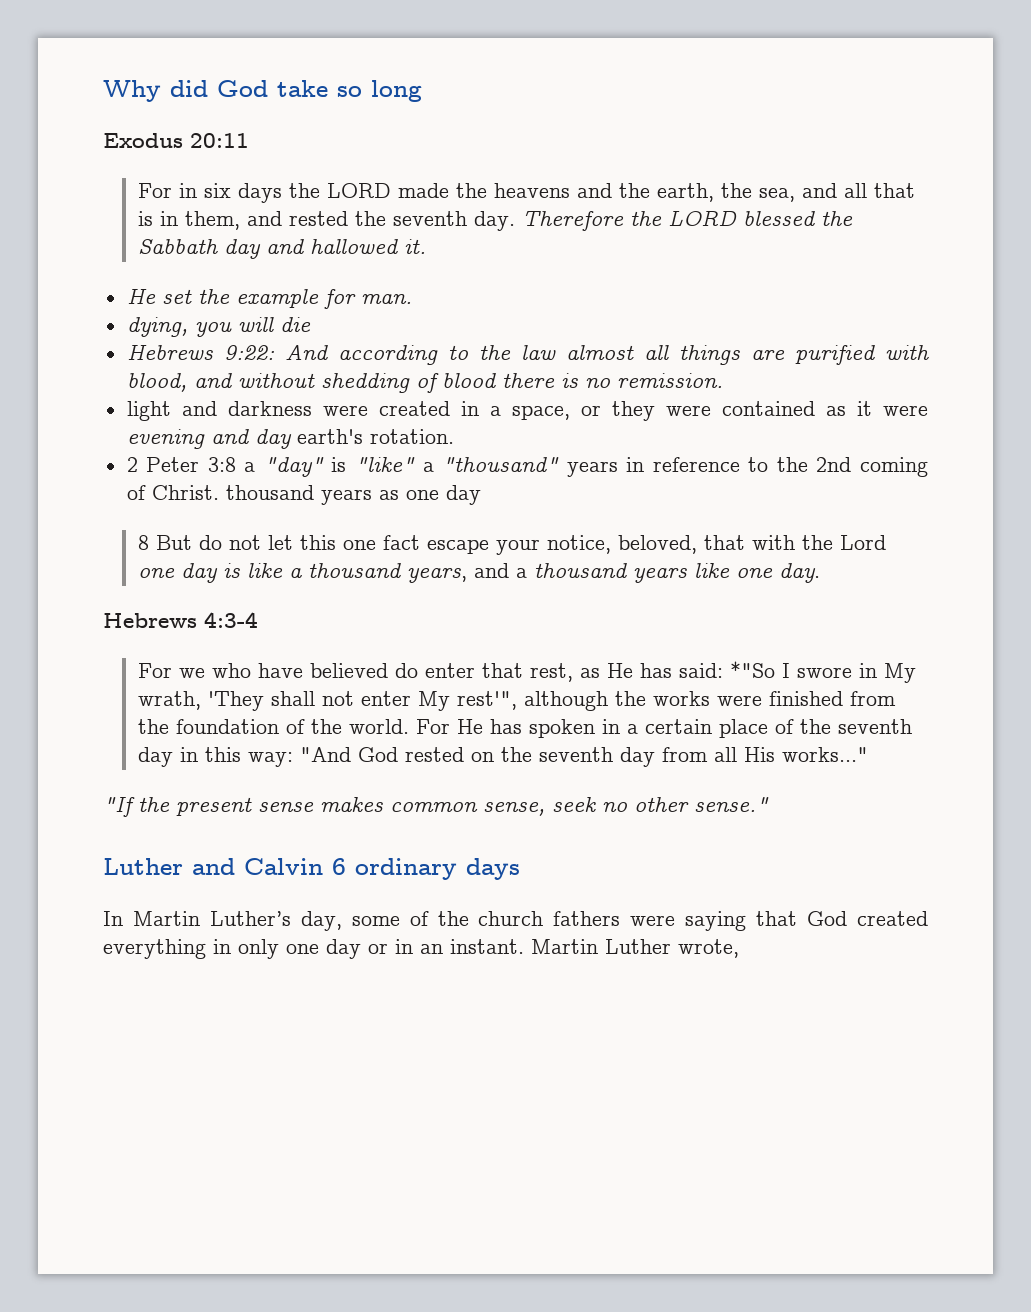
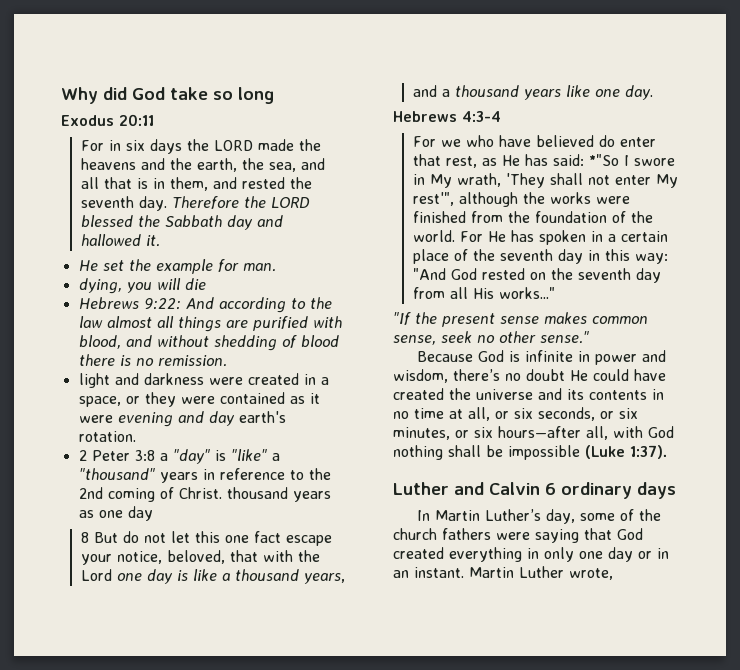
+ Because God is infinite in power and wisdom, there’s no doubt He could have created the universe and its contents in no time at all, or six seconds, or six minutes, or six hours—after all, with God nothing shall be impossible (Luke 1:37).

